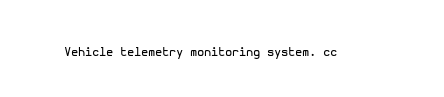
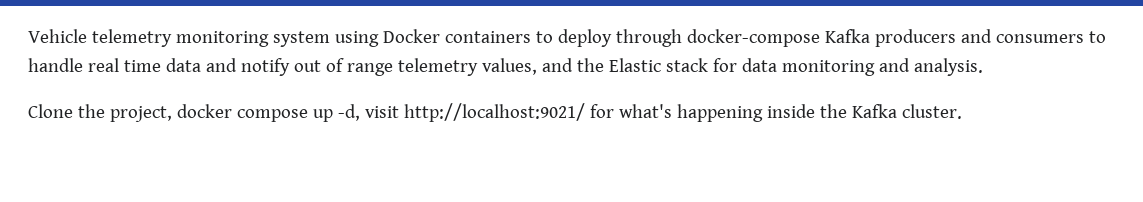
- Vehicle telemetry monitoring system. cc
+ Vehicle telemetry monitoring system using Docker containers to deploy through docker-compose Kafka producers and consumers to handle real time data and notify out of range telemetry values, and the Elastic stack for data monitoring and analysis.
+ Clone the project, docker compose up -d, visit http://localhost:9021/ for what's happening inside the Kafka cluster.

